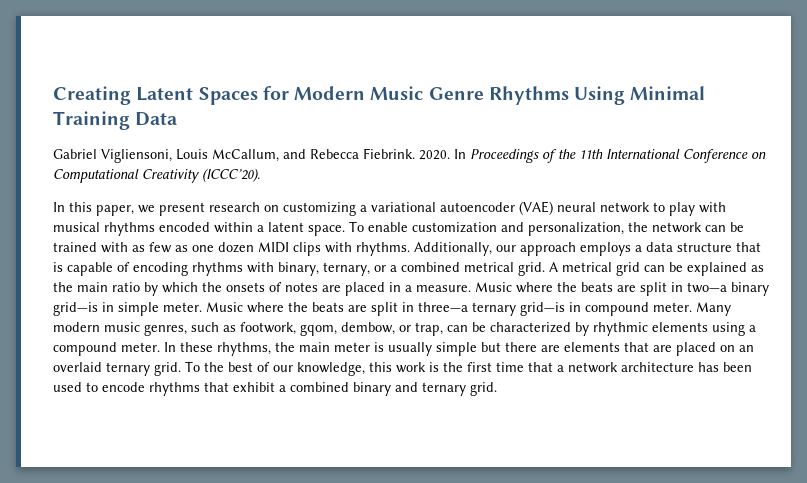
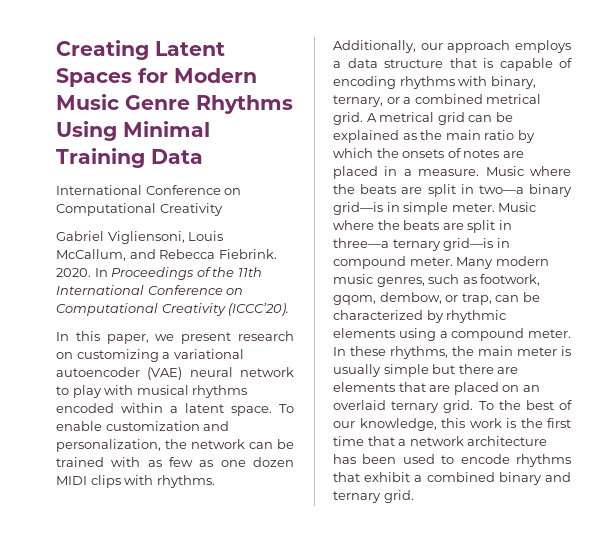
  Creating Latent Spaces for Modern Music Genre Rhythms Using Minimal Training Data
+ International Conference on Computational Creativity

